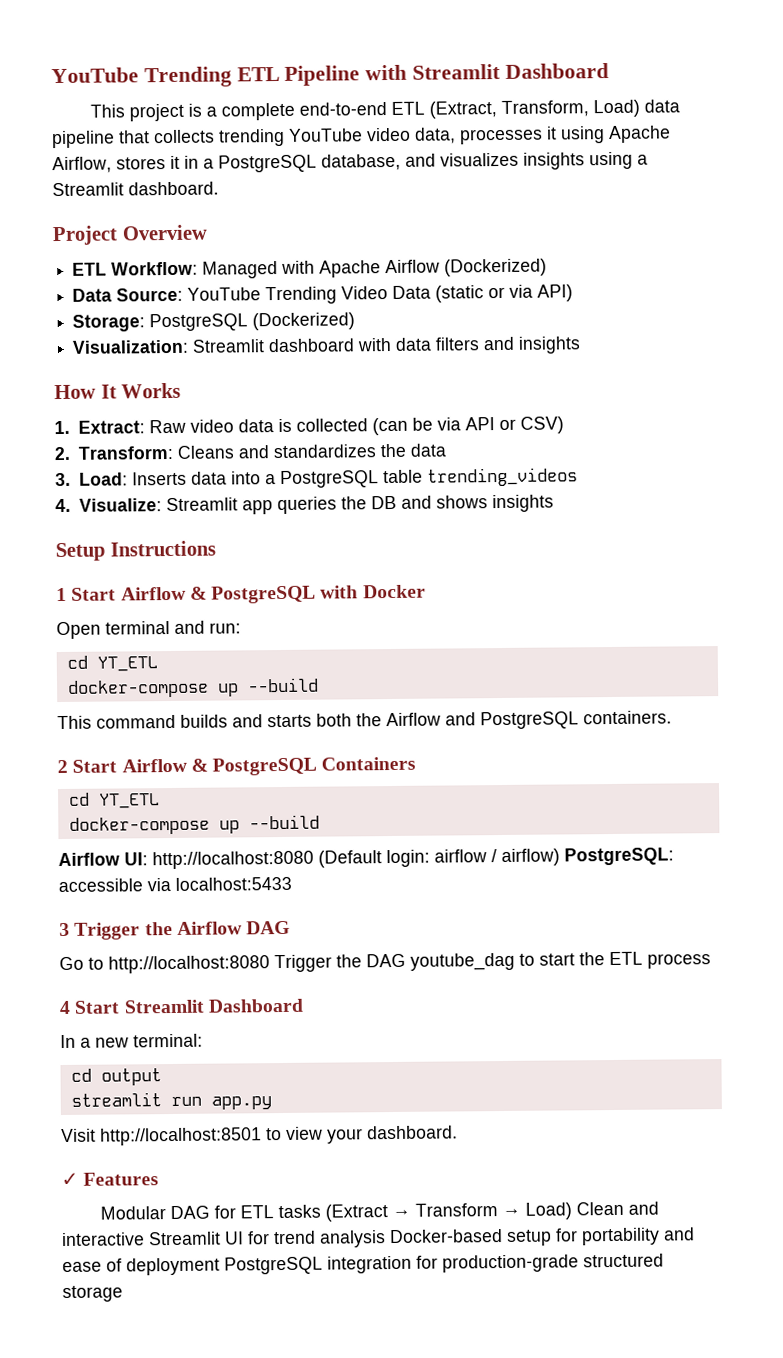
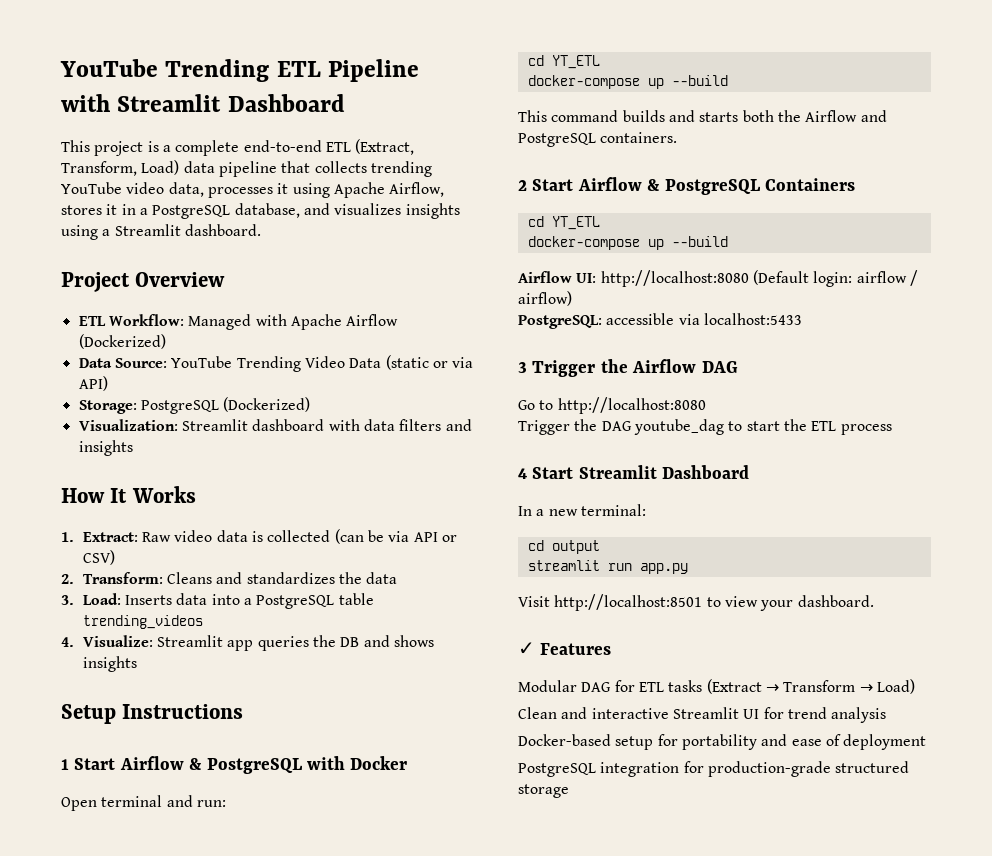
- Airflow UI: http://localhost:8080 (Default login: airflow / airflow) PostgreSQL: accessible via localhost:5433
+ Airflow UI: http://localhost:8080 (Default login: airflow / airflow)
+ PostgreSQL: accessible via localhost:5433
- Go to http://localhost:8080 Trigger the DAG youtube_dag to start the ETL process
+ Go to http://localhost:8080
+ Trigger the DAG youtube_dag to start the ETL process
- Modular DAG for ETL tasks (Extract → Transform → Load) Clean and interactive Streamlit UI for trend analysis Docker-based setup for portability and ease of deployment PostgreSQL integration for production-grade structured storage
+ Modular DAG for ETL tasks (Extract → Transform → Load)
+ Clean and interactive Streamlit UI for trend analysis
+ Docker-based setup for portability and ease of deployment
+ PostgreSQL integration for production-grade structured storage

